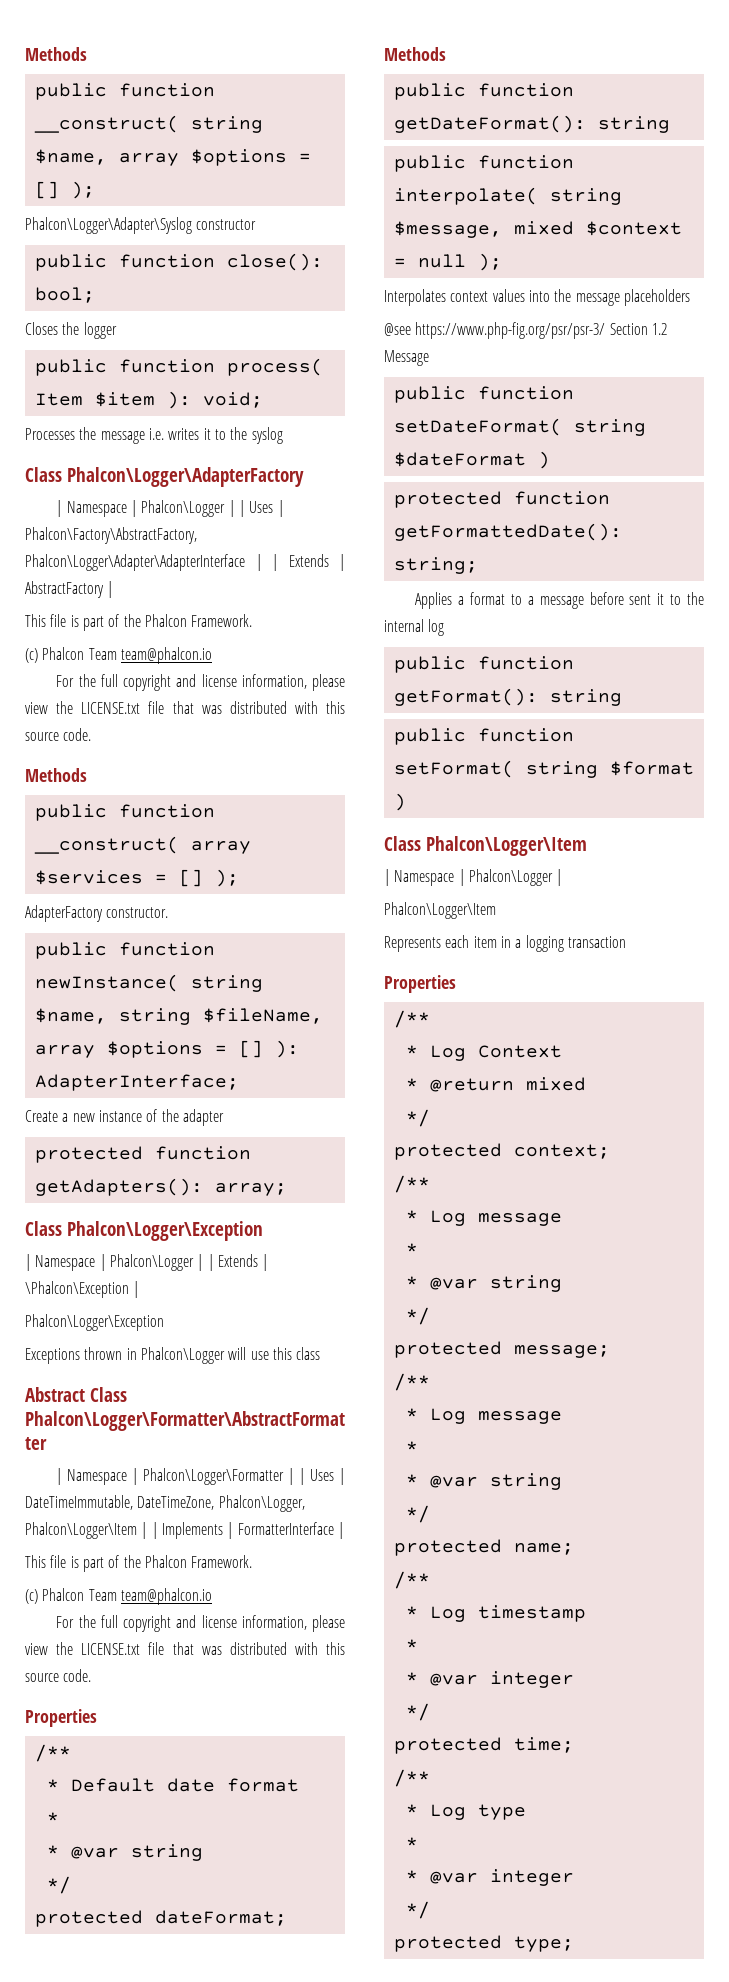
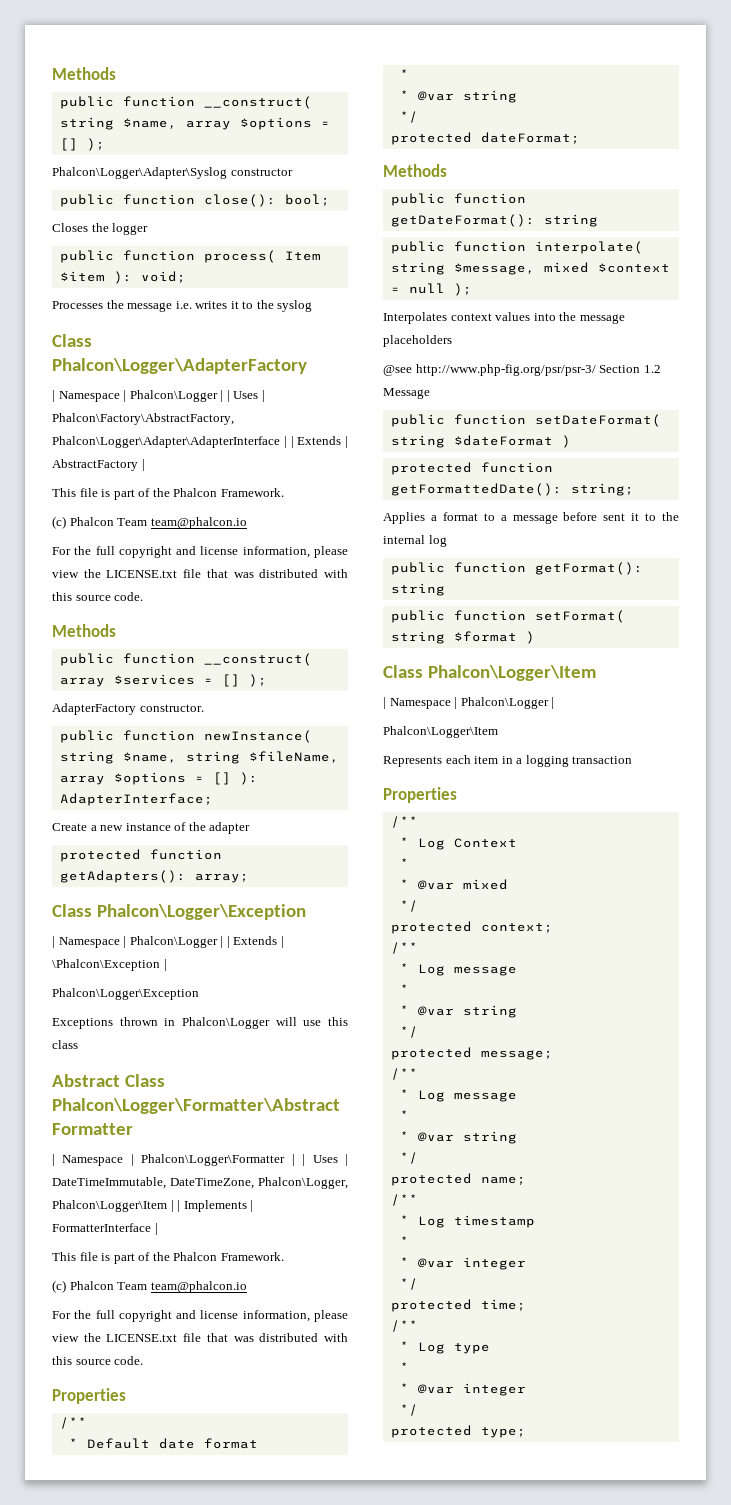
- @see https://www.php-fig.org/psr/psr-3/ Section 1.2 Message
+ @see http://www.php-fig.org/psr/psr-3/ Section 1.2 Message
  * Log Context
- * @return mixed
+ *
+ * @var mixed

